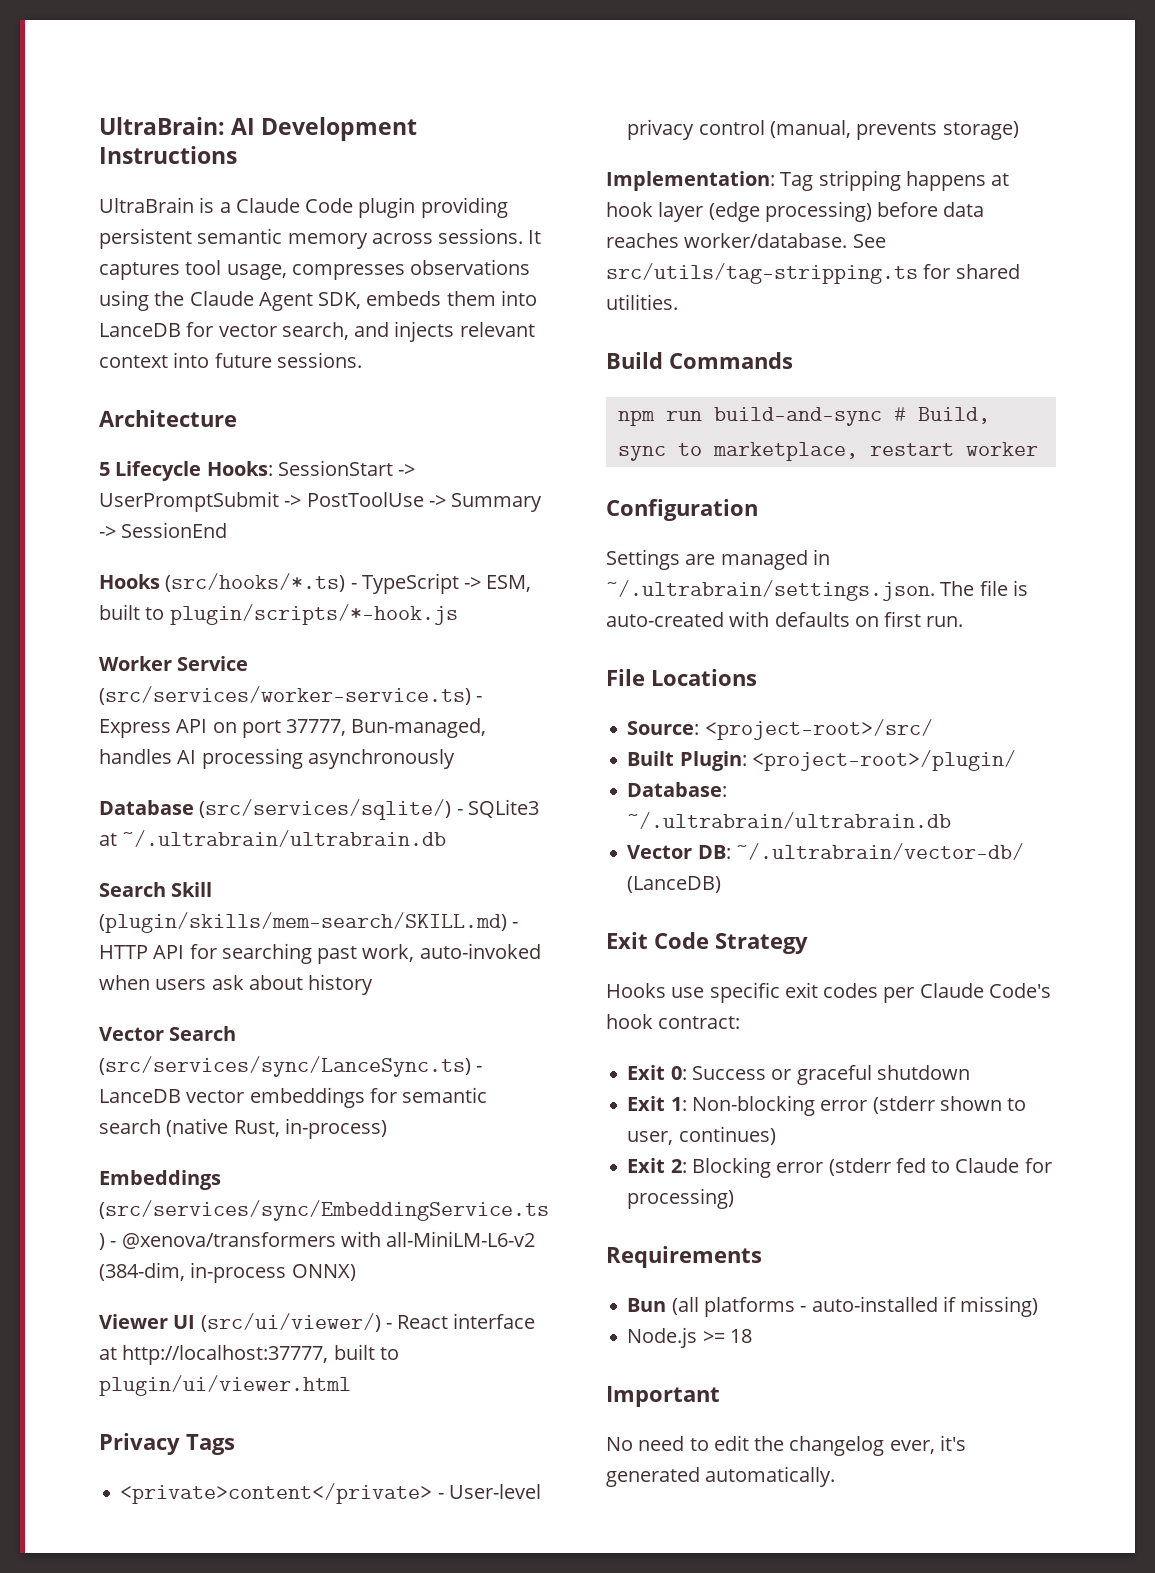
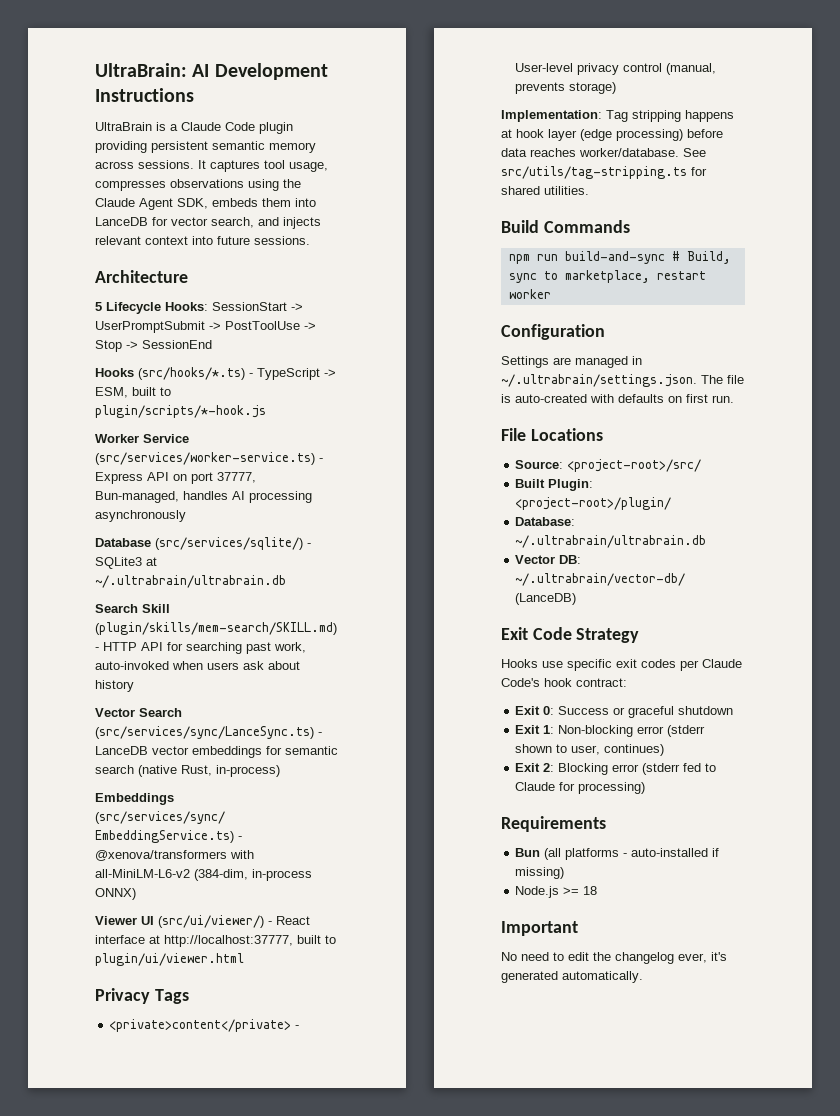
- 5 Lifecycle Hooks: SessionStart -> UserPromptSubmit -> PostToolUse -> Summary -> SessionEnd
+ 5 Lifecycle Hooks: SessionStart -> UserPromptSubmit -> PostToolUse -> Stop -> SessionEnd

